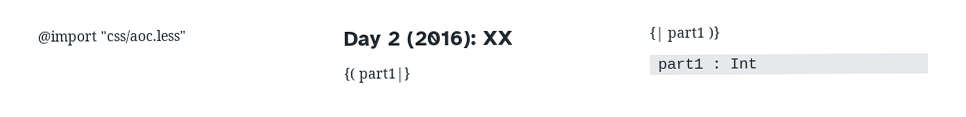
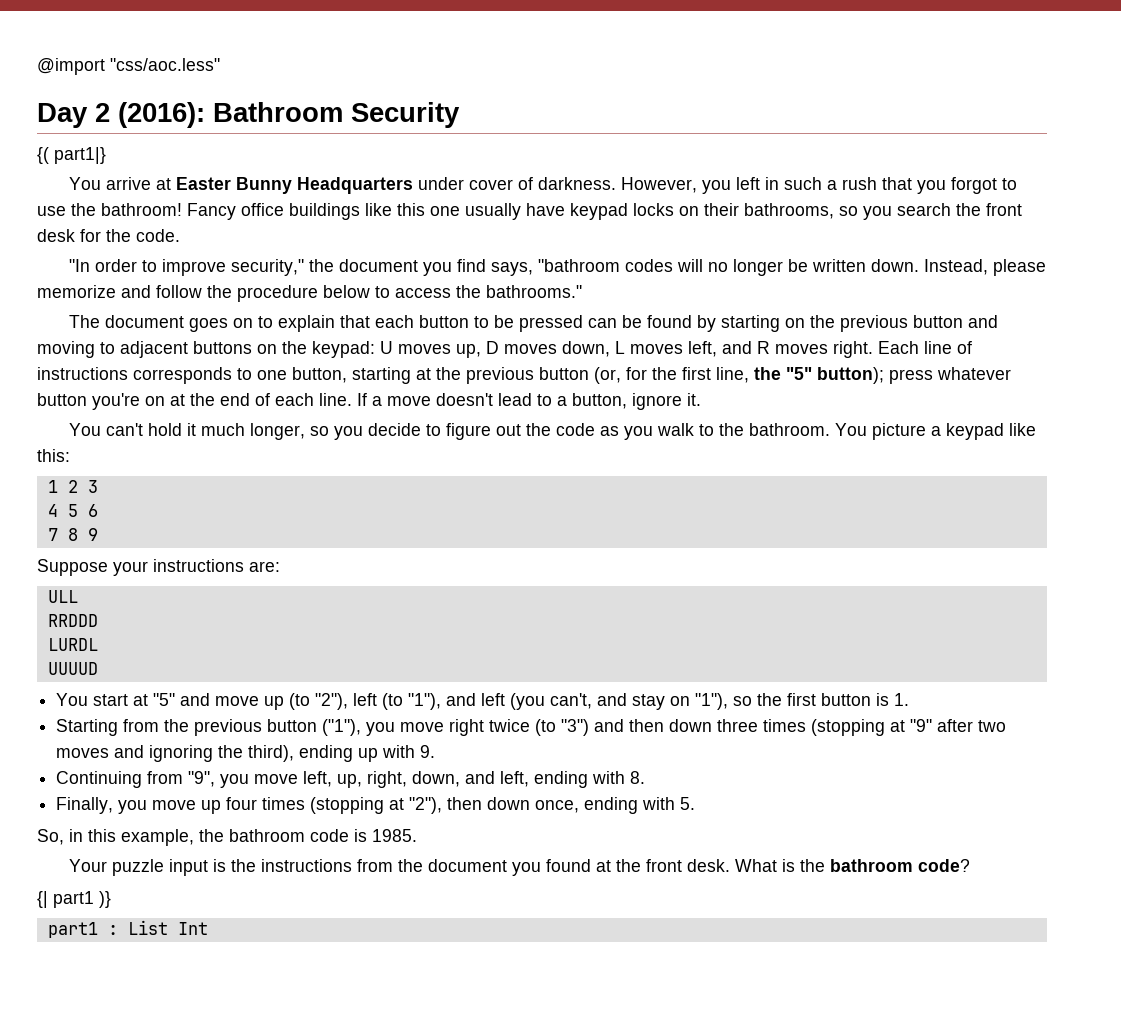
- Day 2 (2016): XX
+ Day 2 (2016): Bathroom Security
+ You arrive at Easter Bunny Headquarters under cover of darkness. However, you left in such a rush that you forgot to use the bathroom! Fancy office buildings like this one usually have keypad locks on their bathrooms, so you search the front desk for the code.
+ "In order to improve security," the document you find says, "bathroom codes will no longer be written down. Instead, please memorize and follow the procedure below to access the bathrooms."
+ The document goes on to explain that each button to be pressed can be found by starting on the previous button and moving to adjacent buttons on the keypad: U moves up, D moves down, L moves left, and R moves right. Each line of instructions corresponds to one button, starting at the previous button (or, for the first line, the "5" button); press whatever button you're on at the end of each line. If a move doesn't lead to a button, ignore it.
+ You can't hold it much longer, so you decide to figure out the code as you walk to the bathroom. You picture a keypad like this:
+ 1 2 3
+ 4 5 6
+ 7 8 9
+ Suppose your instructions are:
+ ULL
+ RRDDD
+ LURDL
+ UUUUD
+ You start at "5" and move up (to "2"), left (to "1"), and left (you can't, and stay on "1"), so the first button is 1.
+ Starting from the previous button ("1"), you move right twice (to "3") and then down three times (stopping at "9" after two moves and ignoring the third), ending up with 9.
+ Continuing from "9", you move left, up, right, down, and left, ending with 8.
+ Finally, you move up four times (stopping at "2"), then down once, ending with 5.
+ So, in this example, the bathroom code is 1985.
+ Your puzzle input is the instructions from the document you found at the front desk. What is the bathroom code?
- part1 : Int
+ part1 : List Int

